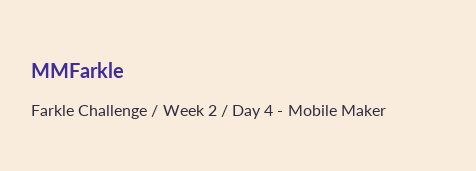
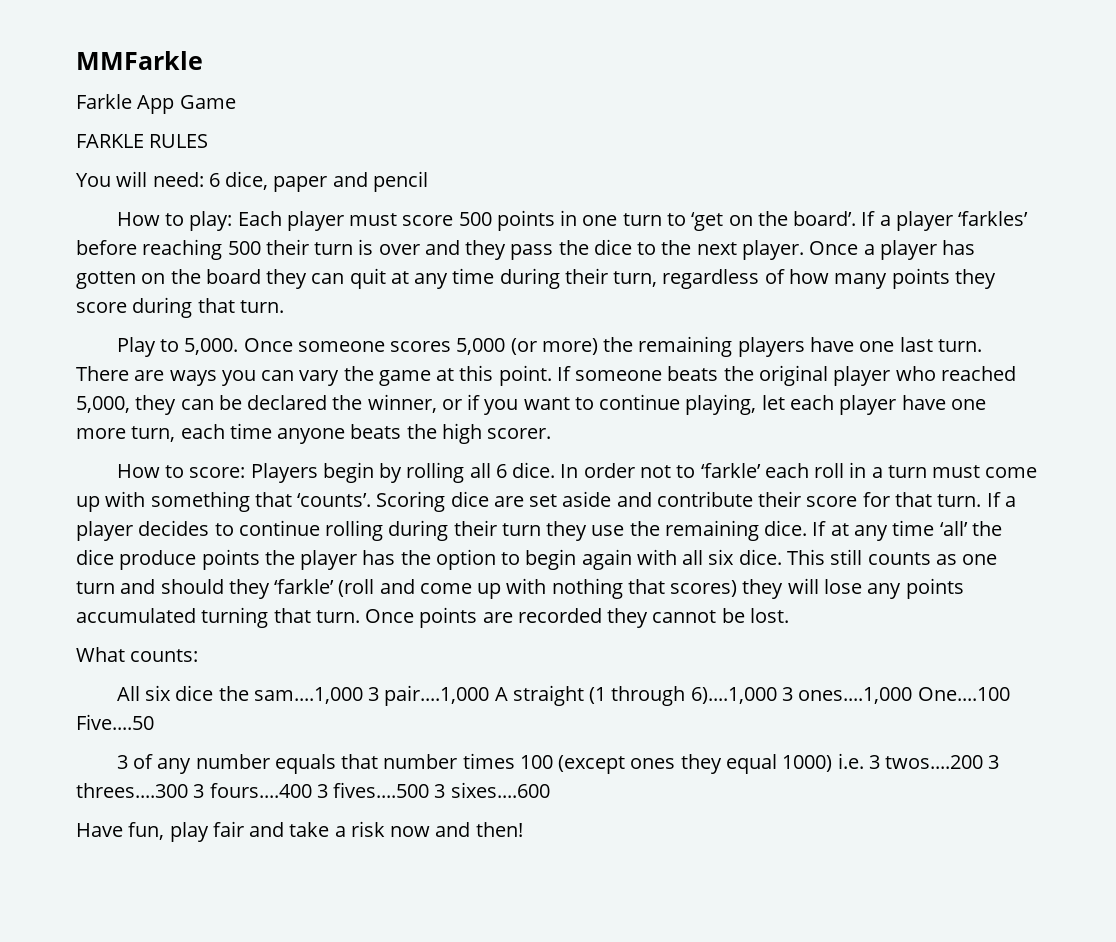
- Farkle Challenge / Week 2 / Day 4 - Mobile Maker
+ Farkle App Game
+ FARKLE RULES
+ You will need: 6 dice, paper and pencil
+ How to play: Each player must score 500 points in one turn to ‘get on the board’. If a player ‘farkles’ before reaching 500 their turn is over and they pass the dice to the next player. Once a player has gotten on the board they can quit at any time during their turn, regardless of how many points they score during that turn.
+ Play to 5,000. Once someone scores 5,000 (or more) the remaining players have one last turn. There are ways you can vary the game at this point. If someone beats the original player who reached 5,000, they can be declared the winner, or if you want to continue playing, let each player have one more turn, each time anyone beats the high scorer.
+ How to score: Players begin by rolling all 6 dice. In order not to ‘farkle’ each roll in a turn must come up with something that ‘counts’. Scoring dice are set aside and contribute their score for that turn. If a player decides to continue rolling during their turn they use the remaining dice. If at any time ‘all’ the dice produce points the player has the option to begin again with all six dice. This still counts as one turn and should they ‘farkle’ (roll and come up with nothing that scores) they will lose any points accumulated turning that turn. Once points are recorded they cannot be lost.
+ What counts:
+ All six dice the sam....1,000 3 pair....1,000 A straight (1 through 6)....1,000 3 ones....1,000 One....100 Five....50
+ 3 of any number equals that number times 100 (except ones they equal 1000) i.e. 3 twos....200 3 threes....300 3 fours....400 3 fives....500 3 sixes....600
+ Have fun, play fair and take a risk now and then!

